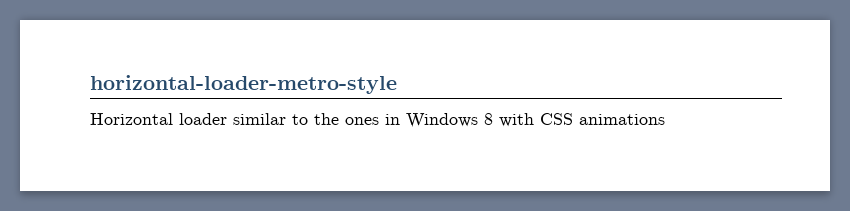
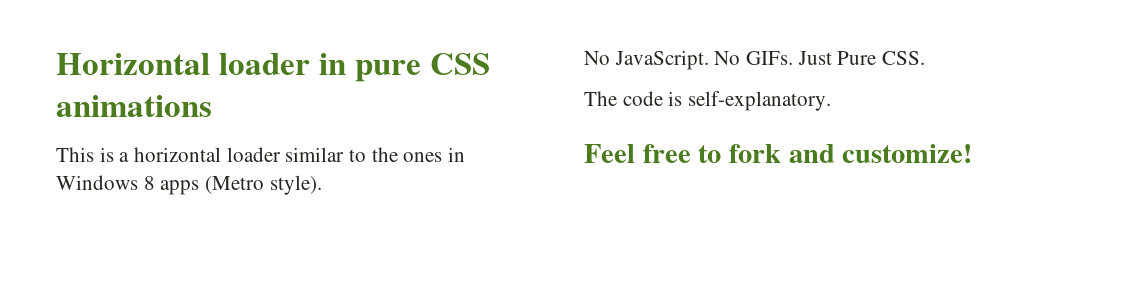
- horizontal-loader-metro-style
- Horizontal loader similar to the ones in Windows 8 with CSS animations
+ Horizontal loader in pure CSS animations
+ This is a horizontal loader similar to the ones in Windows 8 apps (Metro style).
+ No JavaScript. No GIFs. Just Pure CSS.
+ The code is self-explanatory.
+ Feel free to fork and customize!

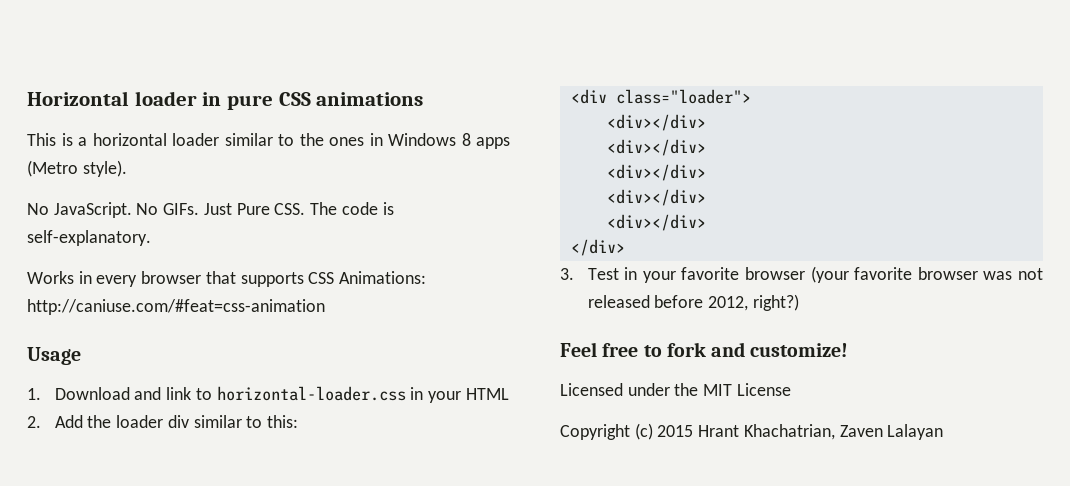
- Just Pure CSS.
- The code is self-explanatory.
+ Just Pure CSS. The code is self-explanatory.
+ Works in every browser that supports CSS Animations: http://caniuse.com/#feat=css-animation
+ Usage
+ 1. Download and link to horizontal-loader.css in your HTML
+ 2. Add the loader div similar to this:
+ <div class="loader">
+ <div></div>
+ <div></div>
+ <div></div>
+ <div></div>
+ <div></div>
+ </div>
+ 3. Test in your favorite browser (your favorite browser was not released before 2012, right?)
+ Licensed under the MIT License
+ Copyright (c) 2015 Hrant Khachatrian, Zaven Lalayan

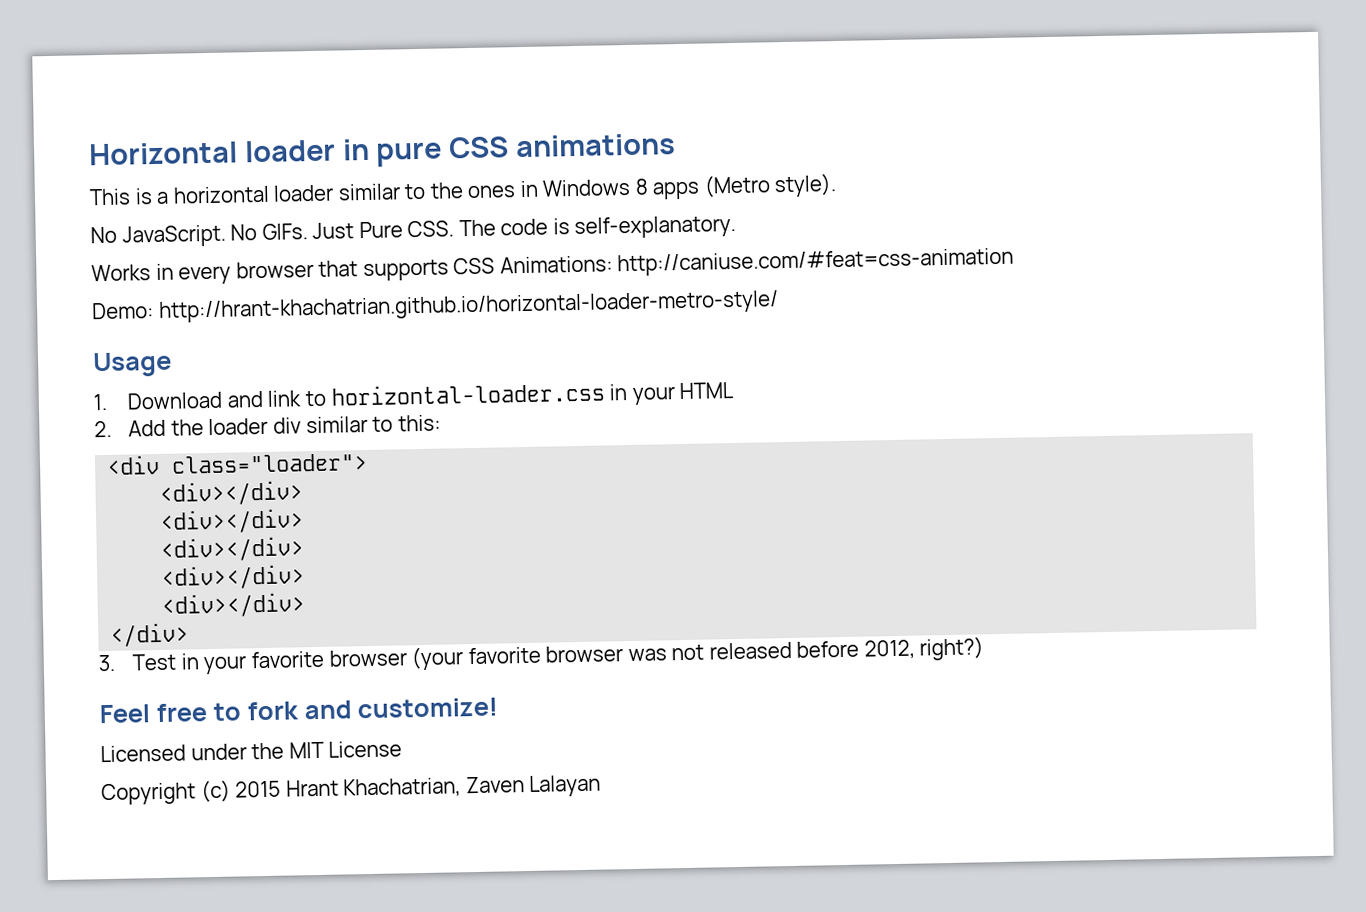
+ Demo: http://hrant-khachatrian.github.io/horizontal-loader-metro-style/

